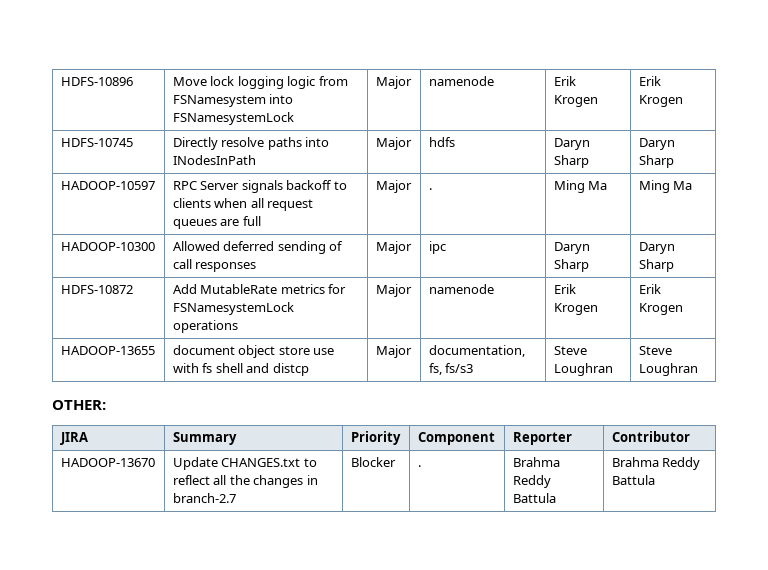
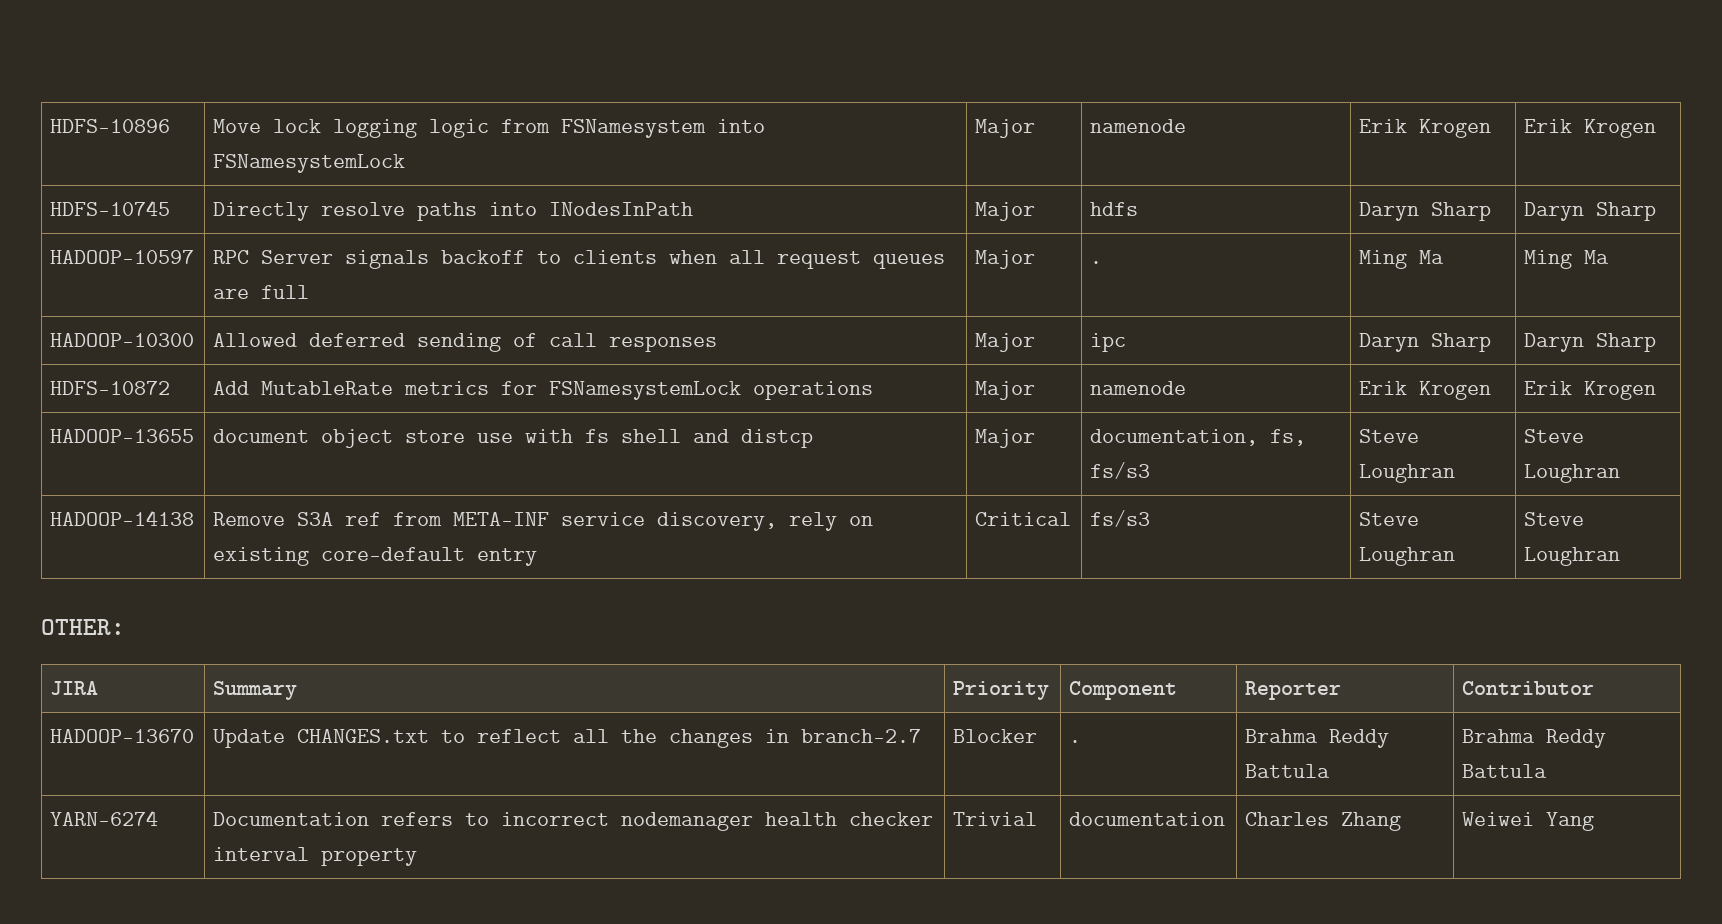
+ HADOOP-14138 | Remove S3A ref from META-INF service discovery, rely on existing core-default entry | Critical | fs/s3 | Steve Loughran | Steve Loughran
+ YARN-6274 | Documentation refers to incorrect nodemanager health checker interval property | Trivial | documentation | Charles Zhang | Weiwei Yang

